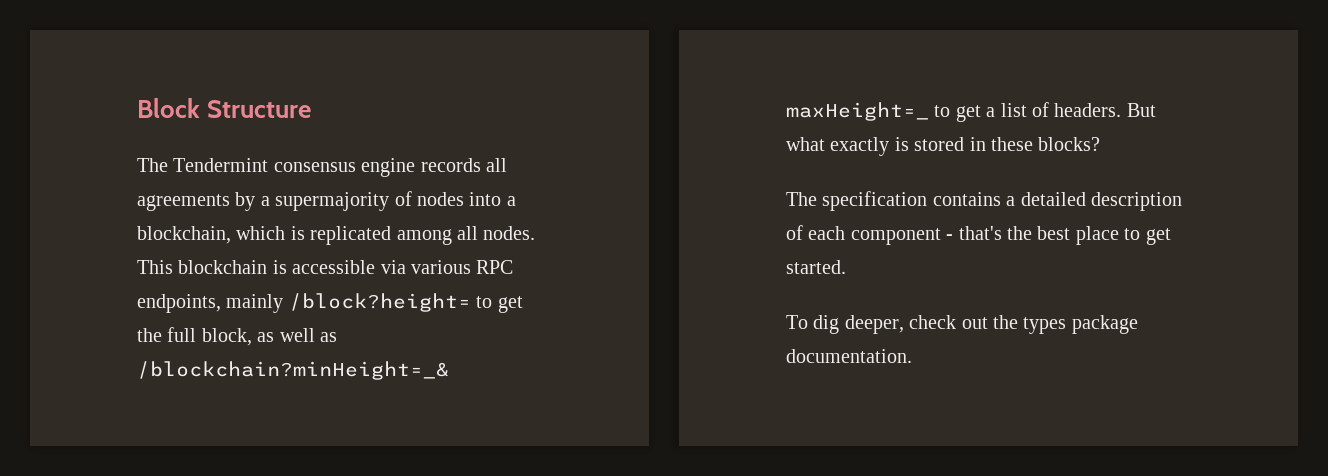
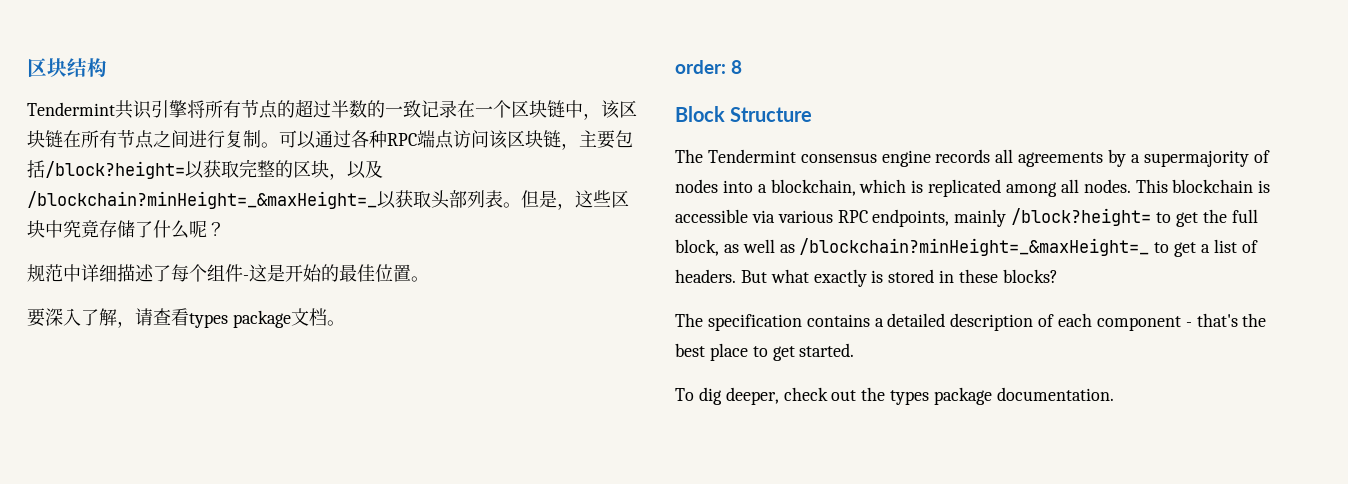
+ 区块结构
+ Tendermint共识引擎将所有节点的超过半数的一致记录在一个区块链中，该区块链在所有节点之间进行复制。可以通过各种RPC端点访问该区块链，主要包括/block?height=以获取完整的区块，以及/blockchain?minHeight=_&maxHeight=_以获取头部列表。但是，这些区块中究竟存储了什么呢？
+ 规范中详细描述了每个组件-这是开始的最佳位置。
+ 要深入了解，请查看types package文档。
+ order: 8

